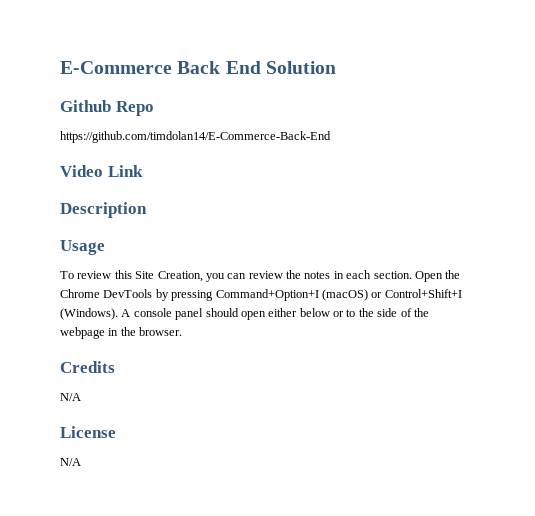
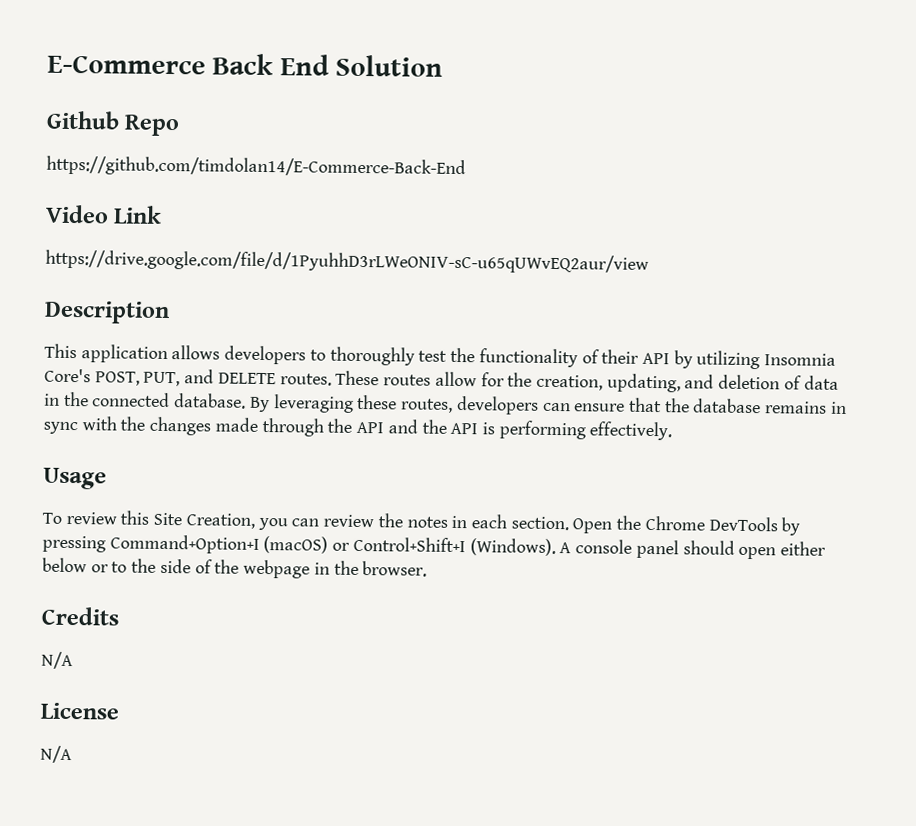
+ https://drive.google.com/file/d/1PyuhhD3rLWeONIV-sC-u65qUWvEQ2aur/view
+ This application allows developers to thoroughly test the functionality of their API by utilizing Insomnia Core's POST, PUT, and DELETE routes. These routes allow for the creation, updating, and deletion of data in the connected database. By leveraging these routes, developers can ensure that the database remains in sync with the changes made through the API and the API is performing effectively.

